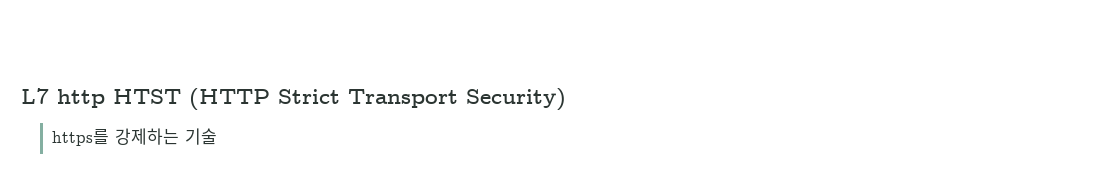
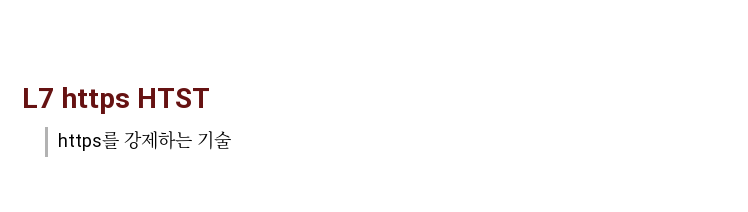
- L7 http HTST (HTTP Strict Transport Security)
+ L7 https HTST

